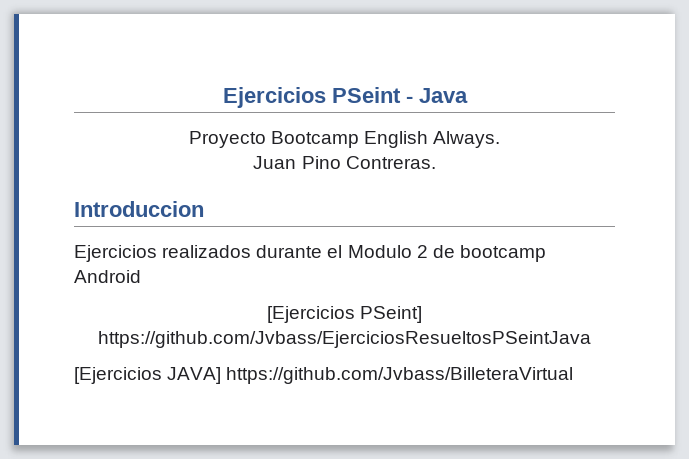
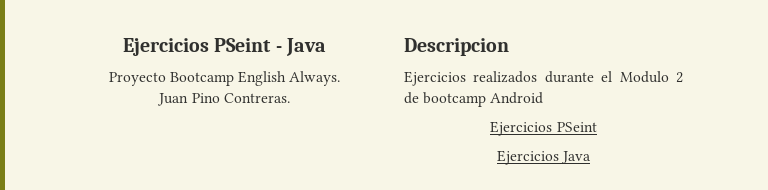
- Introduccion
+ Descripcion
  Ejercicios realizados durante el Modulo 2 de bootcamp Android
- [Ejercicios PSeint] https://github.com/Jvbass/EjerciciosResueltosPSeintJava
- [Ejercicios JAVA] https://github.com/Jvbass/BilleteraVirtual
+ Ejercicios PSeint
+ Ejercicios Java

